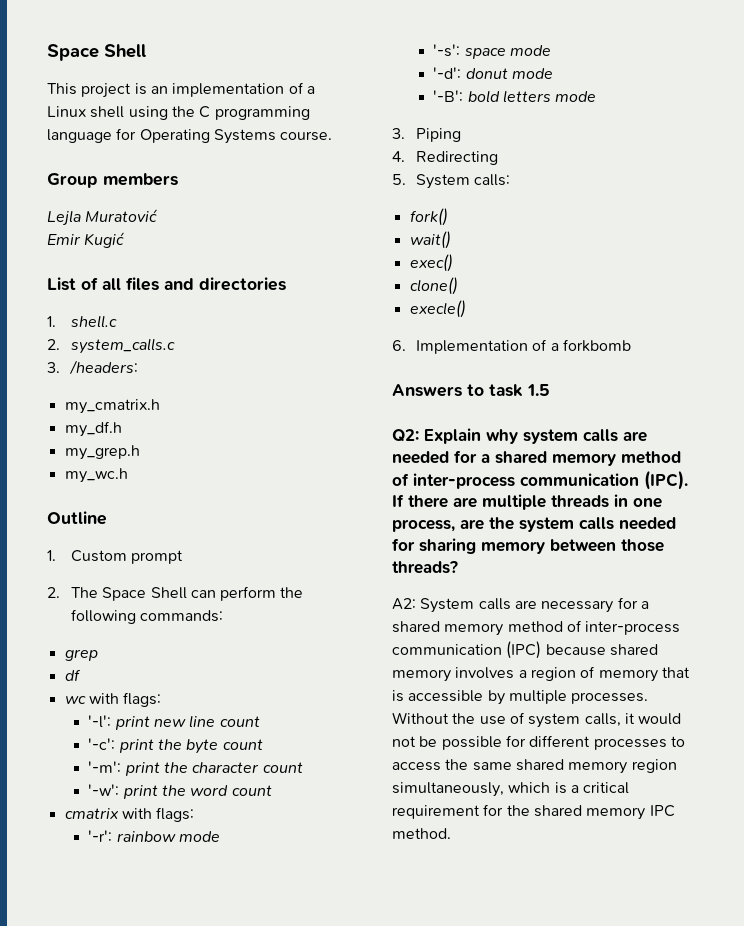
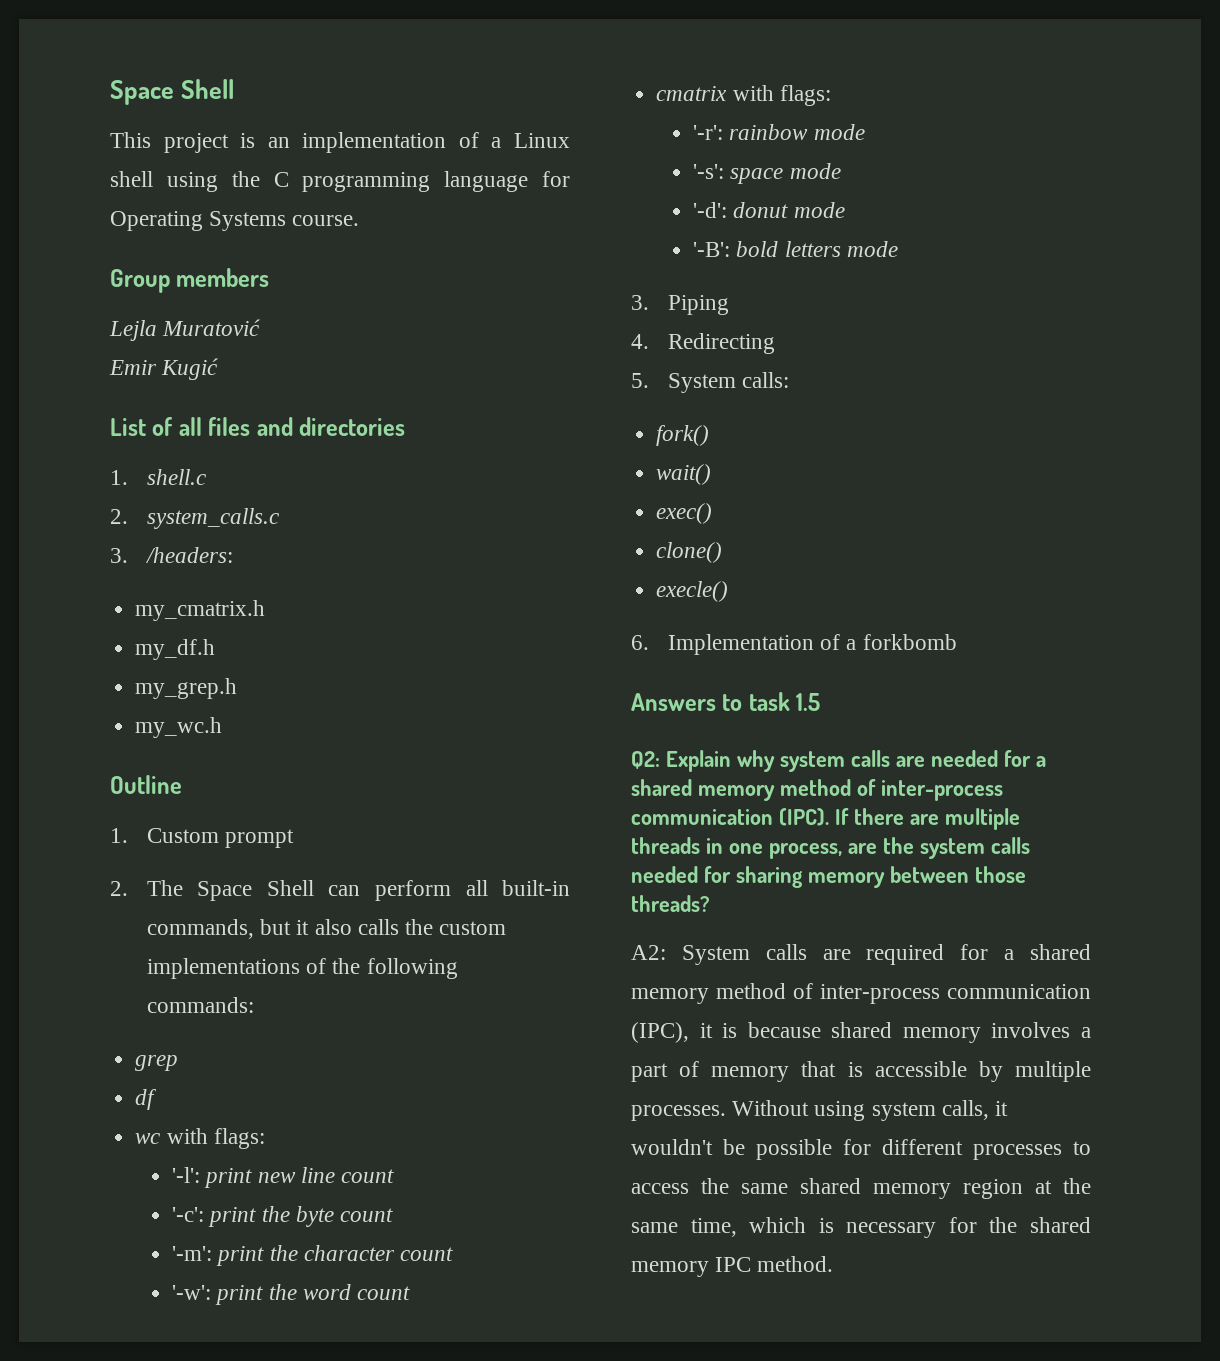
- 2. The Space Shell can perform the following commands:
+ 2. The Space Shell can perform all built-in commands, but it also calls the custom implementations of the following commands:
- A2: System calls are necessary for a shared memory method of inter-process communication (IPC) because shared memory involves a region of memory that is accessible by multiple processes.
+ A2: System calls are required for a shared memory method of inter-process communication (IPC), it is because shared memory involves a part of memory that is accessible by multiple processes.
- Without the use of system calls, it would not be possible for different processes to access the same shared memory region simultaneously, which is a critical requirement for the shared memory IPC method.
+ Without using system calls, it wouldn't be possible for different processes to access the same shared memory region at the same time, which is necessary for the shared memory IPC method.

